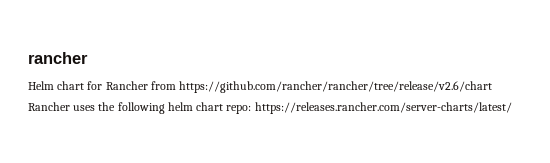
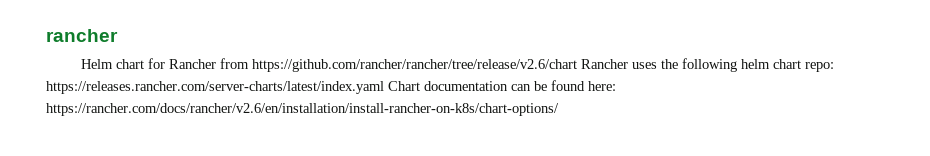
- Helm chart for Rancher from https://github.com/rancher/rancher/tree/release/v2.6/chart Rancher uses the following helm chart repo: https://releases.rancher.com/server-charts/latest/
+ Helm chart for Rancher from https://github.com/rancher/rancher/tree/release/v2.6/chart Rancher uses the following helm chart repo: https://releases.rancher.com/server-charts/latest/index.yaml Chart documentation can be found here: https://rancher.com/docs/rancher/v2.6/en/installation/install-rancher-on-k8s/chart-options/

